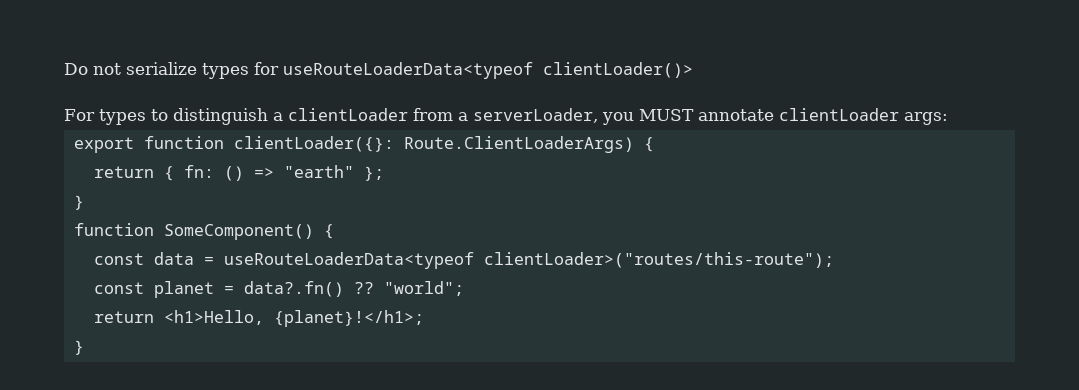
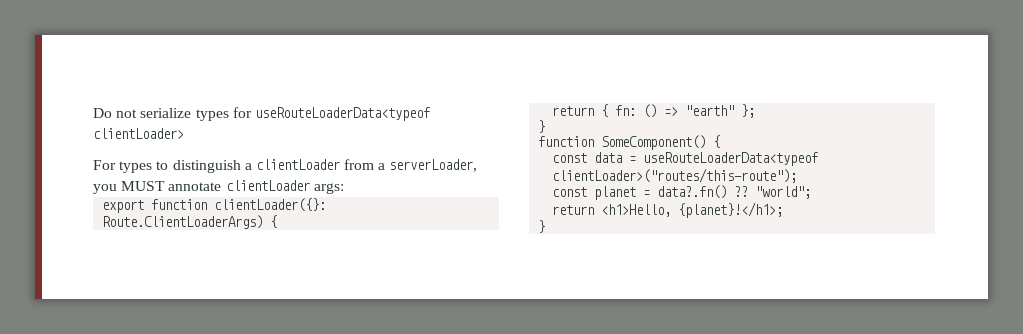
- Do not serialize types for useRouteLoaderData<typeof clientLoader()>
+ Do not serialize types for useRouteLoaderData<typeof clientLoader>

